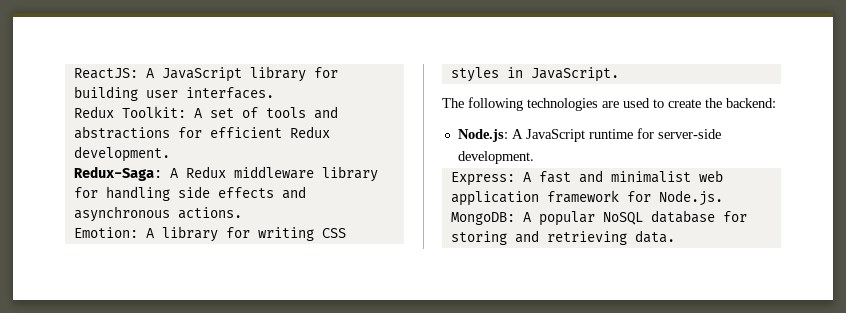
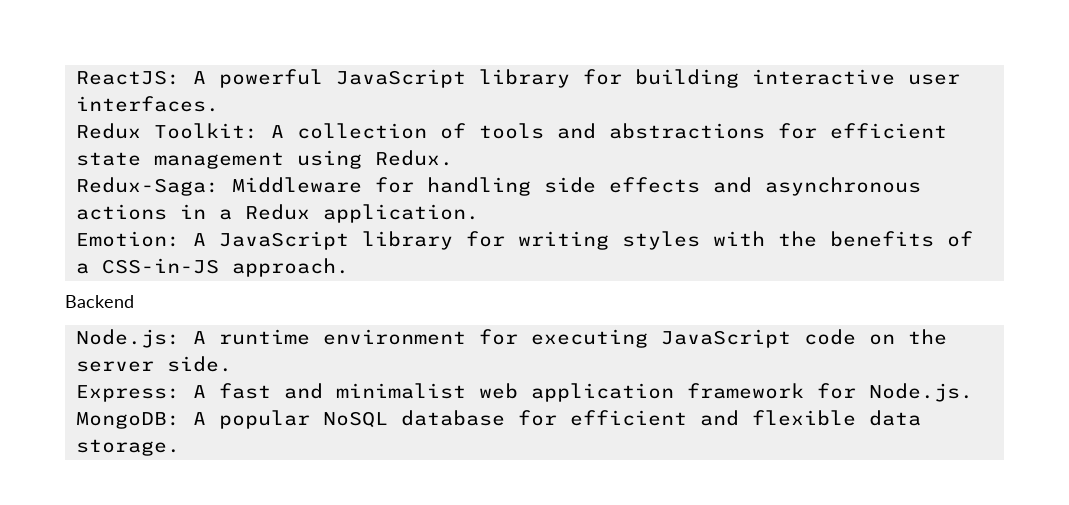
- ReactJS: A JavaScript library for building user interfaces.
+ ReactJS: A powerful JavaScript library for building interactive user interfaces.
- Redux Toolkit: A set of tools and abstractions for efficient Redux development.
- Redux-Saga: A Redux middleware library for handling side effects and asynchronous actions.
+ Redux Toolkit: A collection of tools and abstractions for efficient state management using Redux.
+ Redux-Saga: Middleware for handling side effects and asynchronous actions in a Redux application.
- Emotion: A library for writing CSS styles in JavaScript.
- The following technologies are used to create the backend:
- Node.js: A JavaScript runtime for server-side development.
+ Emotion: A JavaScript library for writing styles with the benefits of a CSS-in-JS approach.
+ Backend
+ Node.js: A runtime environment for executing JavaScript code on the server side.
- MongoDB: A popular NoSQL database for storing and retrieving data.
+ MongoDB: A popular NoSQL database for efficient and flexible data storage.

